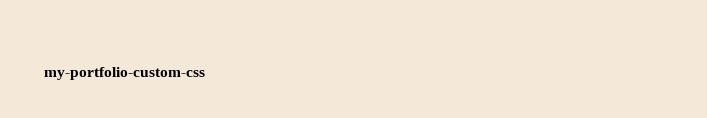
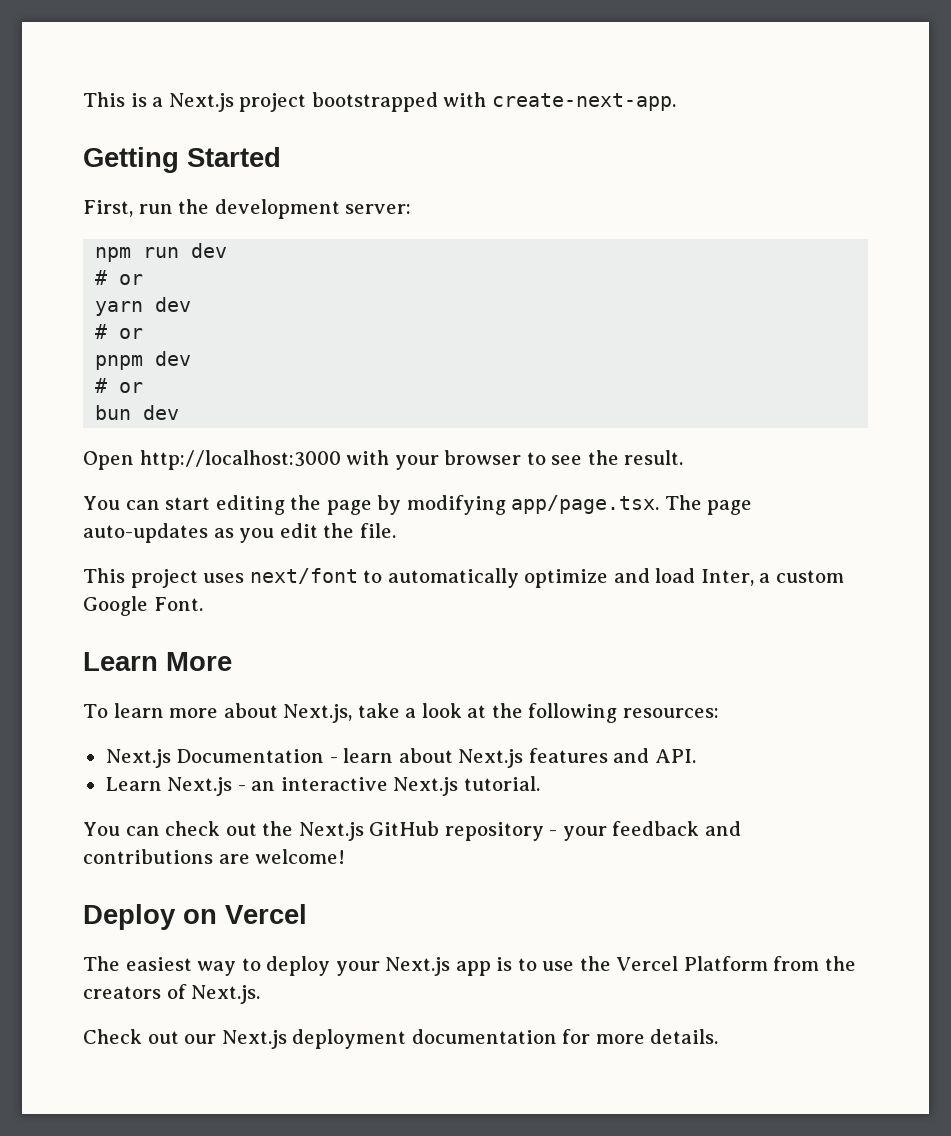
- my-portfolio-custom-css
+ This is a Next.js project bootstrapped with create-next-app.
+ Getting Started
+ First, run the development server:
+ npm run dev
+ # or
+ yarn dev
+ # or
+ pnpm dev
+ # or
+ bun dev
+ Open http://localhost:3000 with your browser to see the result.
+ You can start editing the page by modifying app/page.tsx. The page auto-updates as you edit the file.
+ This project uses next/font to automatically optimize and load Inter, a custom Google Font.
+ Learn More
+ To learn more about Next.js, take a look at the following resources:
+ Next.js Documentation - learn about Next.js features and API.
+ Learn Next.js - an interactive Next.js tutorial.
+ You can check out the Next.js GitHub repository - your feedback and contributions are welcome!
+ Deploy on Vercel
+ The easiest way to deploy your Next.js app is to use the Vercel Platform from the creators of Next.js.
+ Check out our Next.js deployment documentation for more details.

